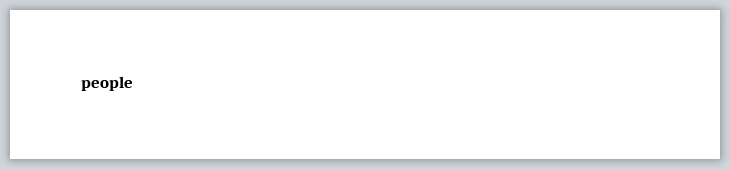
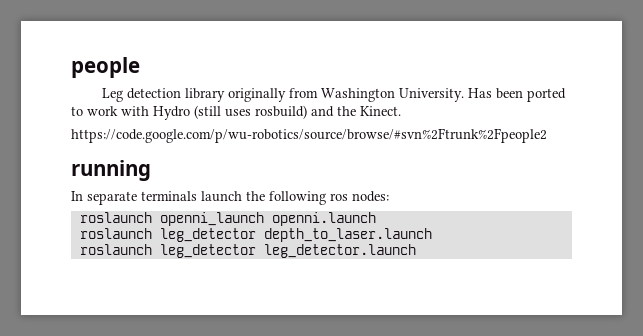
+ Leg detection library originally from Washington University. Has been ported to work with Hydro (still uses rosbuild) and the Kinect.
+ https://code.google.com/p/wu-robotics/source/browse/#svn%2Ftrunk%2Fpeople2
+ running
+ In separate terminals launch the following ros nodes:
+ roslaunch openni_launch openni.launch
+ roslaunch leg_detector depth_to_laser.launch
+ roslaunch leg_detector leg_detector.launch

